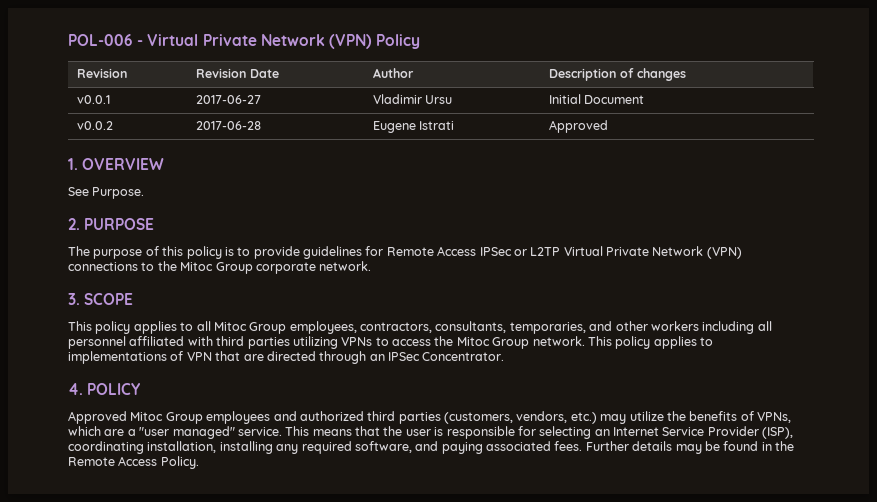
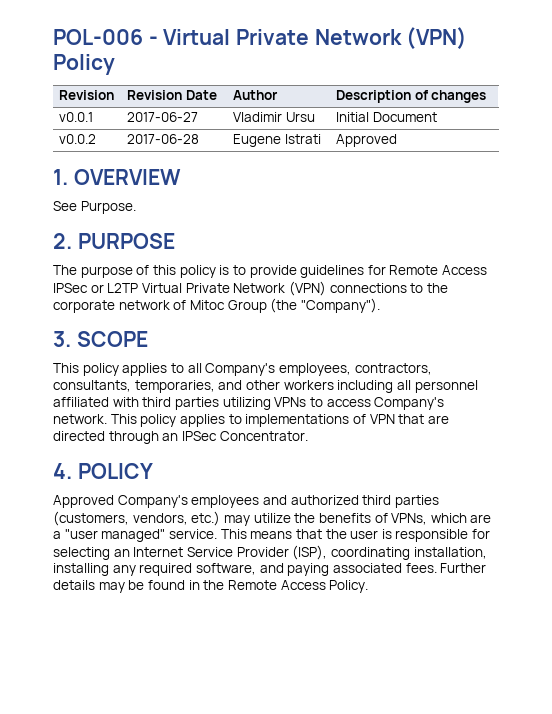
- The purpose of this policy is to provide guidelines for Remote Access IPSec or L2TP Virtual Private Network (VPN) connections to the Mitoc Group corporate network.
+ The purpose of this policy is to provide guidelines for Remote Access IPSec or L2TP Virtual Private Network (VPN) connections to the corporate network of Mitoc Group (the "Company").
- This policy applies to all Mitoc Group employees, contractors, consultants, temporaries, and other workers including all personnel affiliated with third parties utilizing VPNs to access the Mitoc Group network.
+ This policy applies to all Company's employees, contractors, consultants, temporaries, and other workers including all personnel affiliated with third parties utilizing VPNs to access Company's network.
- Approved Mitoc Group employees and authorized third parties (customers, vendors, etc.) may utilize the benefits of VPNs, which are a "user managed" service.
+ Approved Company's employees and authorized third parties (customers, vendors, etc.) may utilize the benefits of VPNs, which are a "user managed" service.

